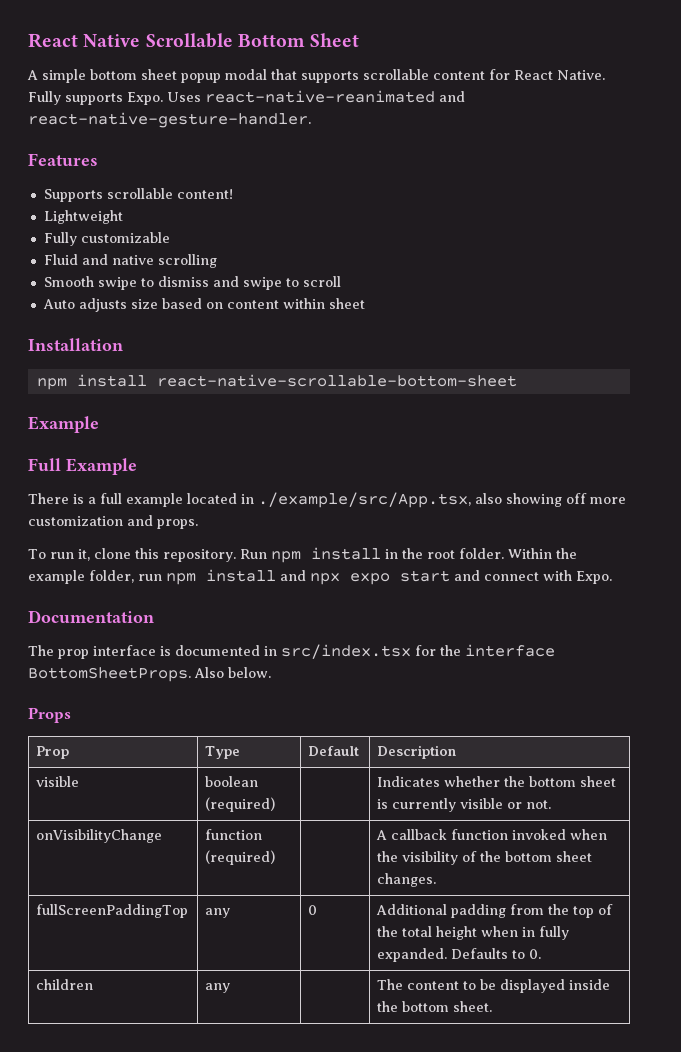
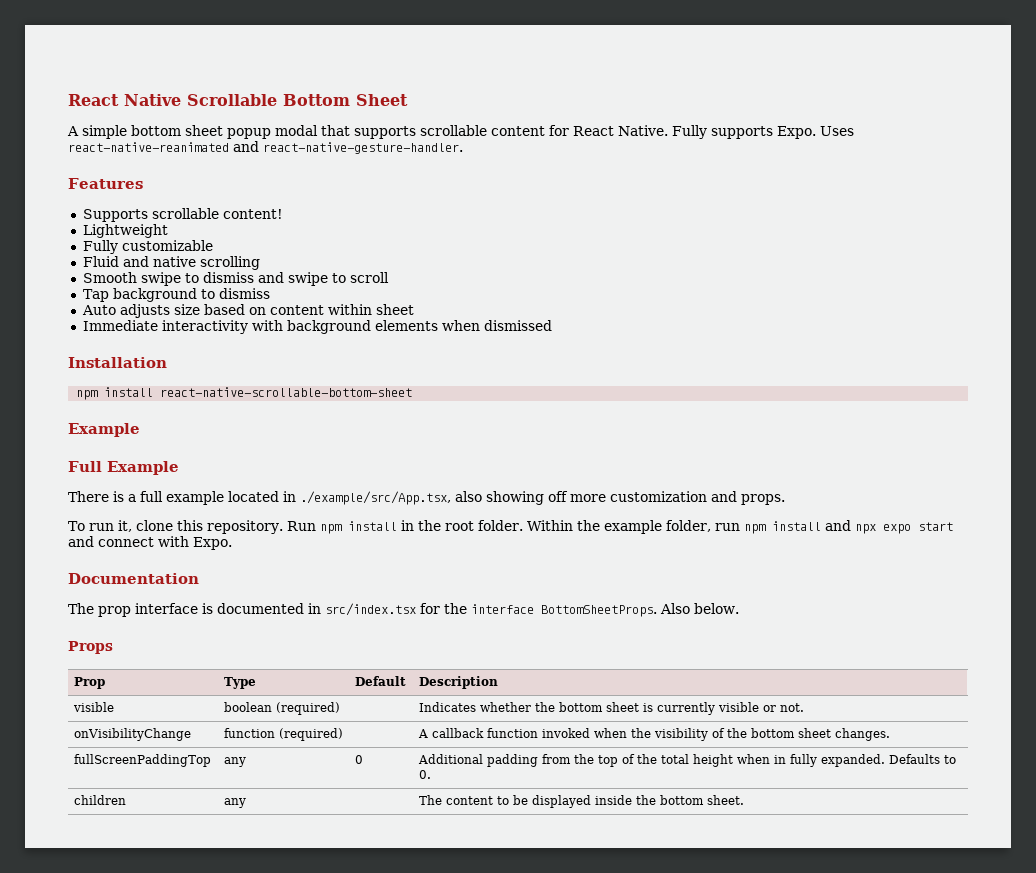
+ Tap background to dismiss
+ Immediate interactivity with background elements when dismissed

